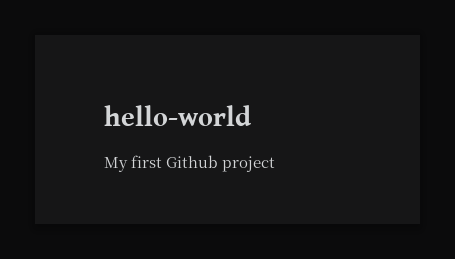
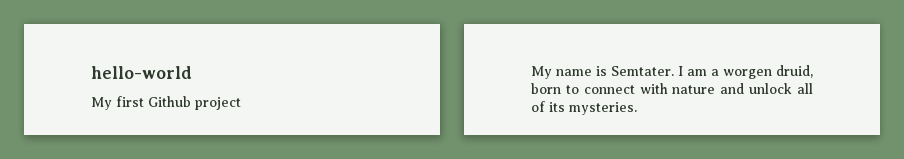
+ My name is Semtater. I am a worgen druid, born to connect with nature and unlock all of its mysteries.

